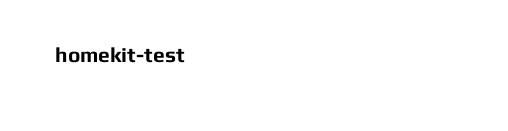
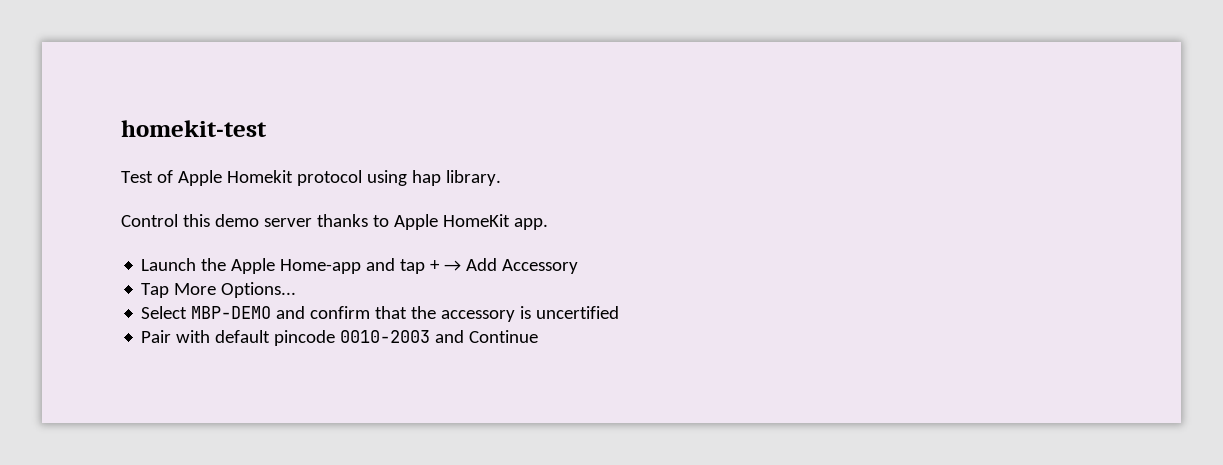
+ Test of Apple Homekit protocol using hap library.
+ Control this demo server thanks to Apple HomeKit app.
+ Launch the Apple Home-app and tap + → Add Accessory
+ Tap More Options...
+ Select MBP-DEMO and confirm that the accessory is uncertified
+ Pair with default pincode 0010-2003 and Continue

